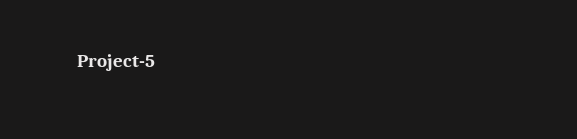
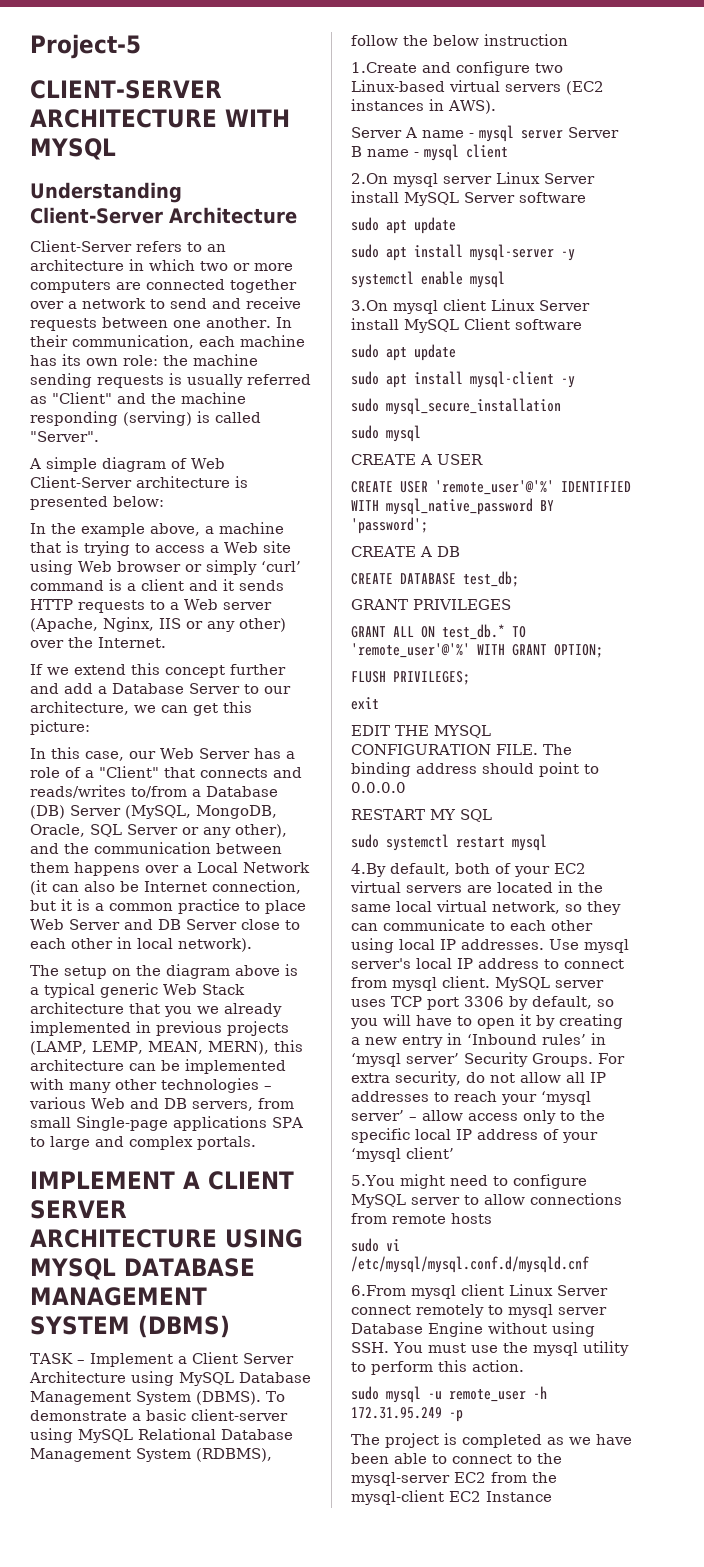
+ CLIENT-SERVER ARCHITECTURE WITH MYSQL
+ Understanding Client-Server Architecture
+ Client-Server refers to an architecture in which two or more computers are connected together over a network to send and receive requests between one another. In their communication, each machine has its own role: the machine sending requests is usually referred as "Client" and the machine responding (serving) is called "Server".
+ A simple diagram of Web Client-Server architecture is presented below:
+ In the example above, a machine that is trying to access a Web site using Web browser or simply ‘curl’ command is a client and it sends HTTP requests to a Web server (Apache, Nginx, IIS or any other) over the Internet.
+ If we extend this concept further and add a Database Server to our architecture, we can get this picture:
+ In this case, our Web Server has a role of a "Client" that connects and reads/writes to/from a Database (DB) Server (MySQL, MongoDB, Oracle, SQL Server or any other), and the communication between them happens over a Local Network (it can also be Internet connection, but it is a common practice to place Web Server and DB Server close to each other in local network).
+ The setup on the diagram above is a typical generic Web Stack architecture that you we already implemented in previous projects (LAMP, LEMP, MEAN, MERN), this architecture can be implemented with many other technologies – various Web and DB servers, from small Single-page applications SPA to large and complex portals.
+ IMPLEMENT A CLIENT SERVER ARCHITECTURE USING MYSQL DATABASE MANAGEMENT SYSTEM (DBMS)
+ TASK – Implement a Client Server Architecture using MySQL Database Management System (DBMS). To demonstrate a basic client-server using MySQL Relational Database Management System (RDBMS), follow the below instruction
+ 1.Create and configure two Linux-based virtual servers (EC2 instances in AWS).
+ Server A name - mysql server Server B name - mysql client
+ 2.On mysql server Linux Server install MySQL Server software
+ sudo apt update
+ sudo apt install mysql-server -y
+ systemctl enable mysql
+ 3.On mysql client Linux Server install MySQL Client software
+ sudo apt update
+ sudo apt install mysql-client -y
+ sudo mysql_secure_installation
+ sudo mysql
+ CREATE A USER
+ CREATE USER 'remote_user'@'%' IDENTIFIED WITH mysql_native_password BY 'password';
+ CREATE A DB
+ CREATE DATABASE test_db;
+ GRANT PRIVILEGES
+ GRANT ALL ON test_db.* TO 'remote_user'@'%' WITH GRANT OPTION;
+ FLUSH PRIVILEGES;
+ exit
+ EDIT THE MYSQL CONFIGURATION FILE. The binding address should point to 0.0.0.0
+ RESTART MY SQL
+ sudo systemctl restart mysql
+ 4.By default, both of your EC2 virtual servers are located in the same local virtual network, so they can communicate to each other using local IP addresses. Use mysql server's local IP address to connect from mysql client. MySQL server uses TCP port 3306 by default, so you will have to open it by creating a new entry in ‘Inbound rules’ in ‘mysql server’ Security Groups. For extra security, do not allow all IP addresses to reach your ‘mysql server’ – allow access only to the specific local IP address of your ‘mysql client’
+ 5.You might need to configure MySQL server to allow connections from remote hosts
+ sudo vi /etc/mysql/mysql.conf.d/mysqld.cnf
+ 6.From mysql client Linux Server connect remotely to mysql server Database Engine without using SSH. You must use the mysql utility to perform this action.
+ sudo mysql -u remote_user -h 172.31.95.249 -p
+ The project is completed as we have been able to connect to the mysql-server EC2 from the mysql-client EC2 Instance

